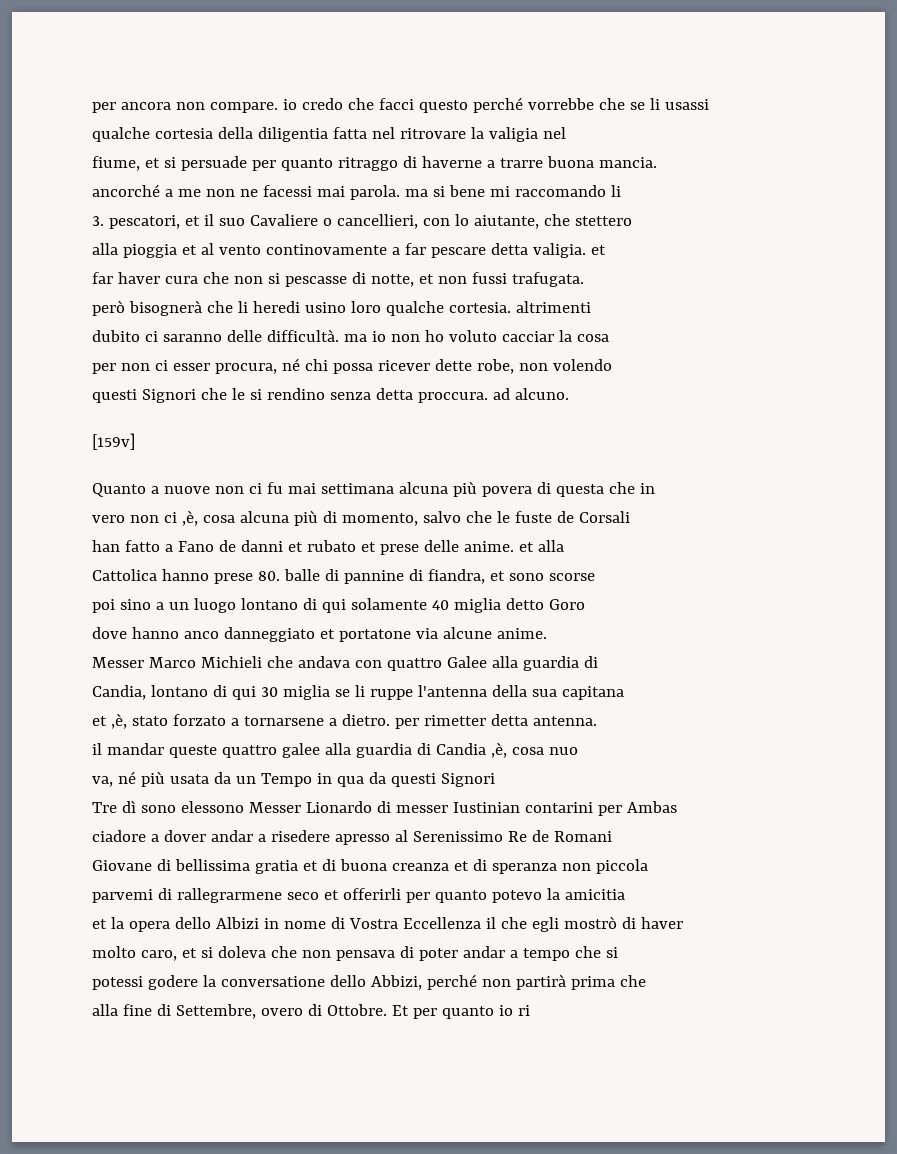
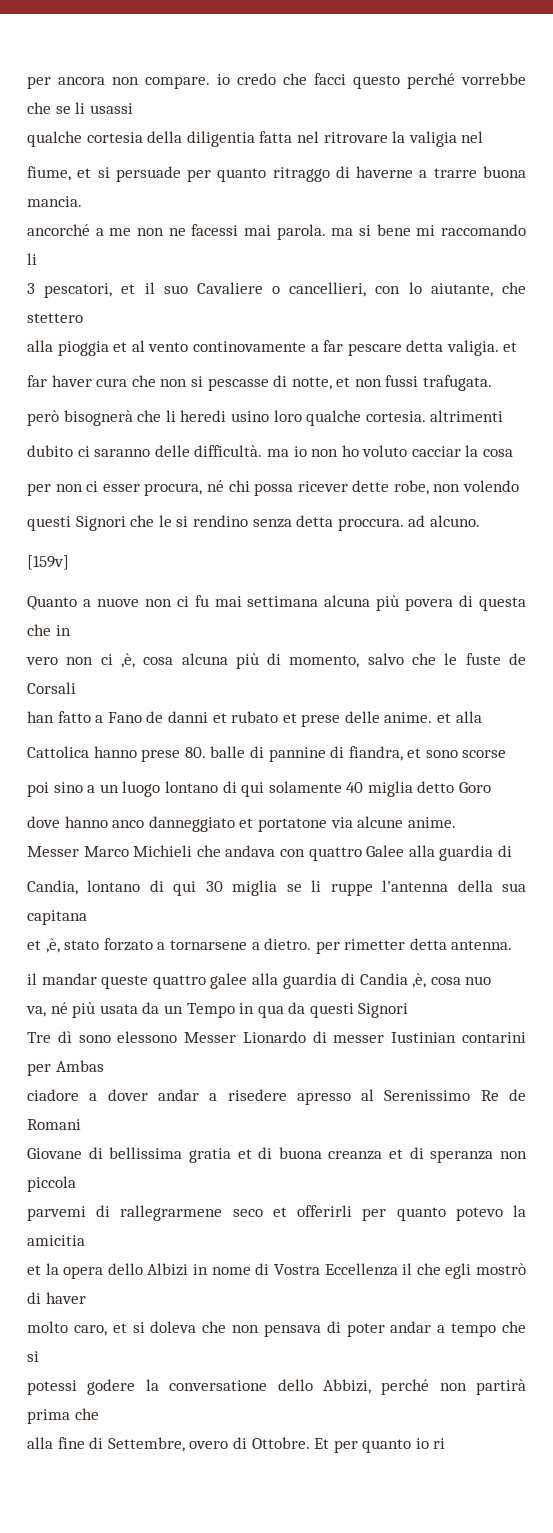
- 3. pescatori, et il suo Cavaliere o cancellieri, con lo aiutante, che stettero
+ 3 pescatori, et il suo Cavaliere o cancellieri, con lo aiutante, che stettero

